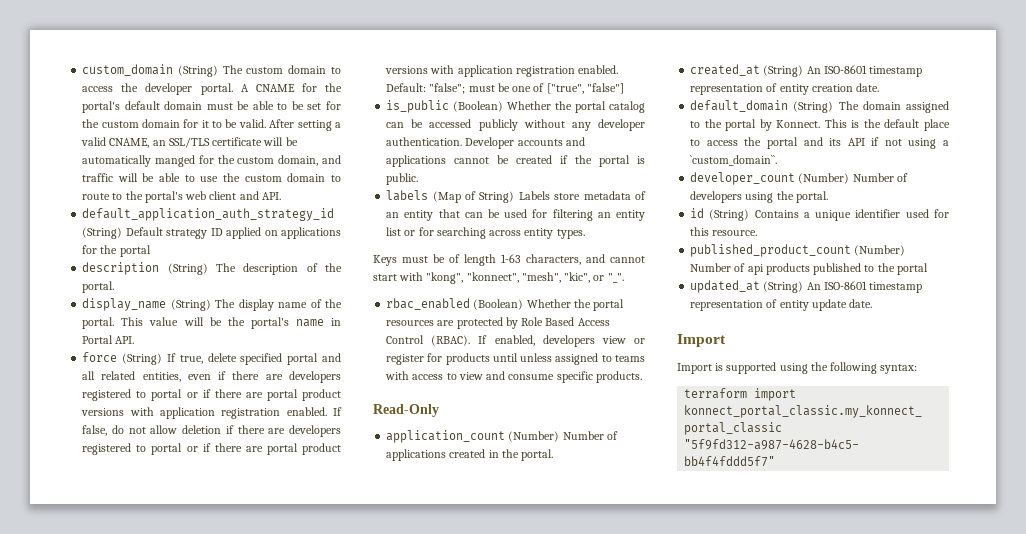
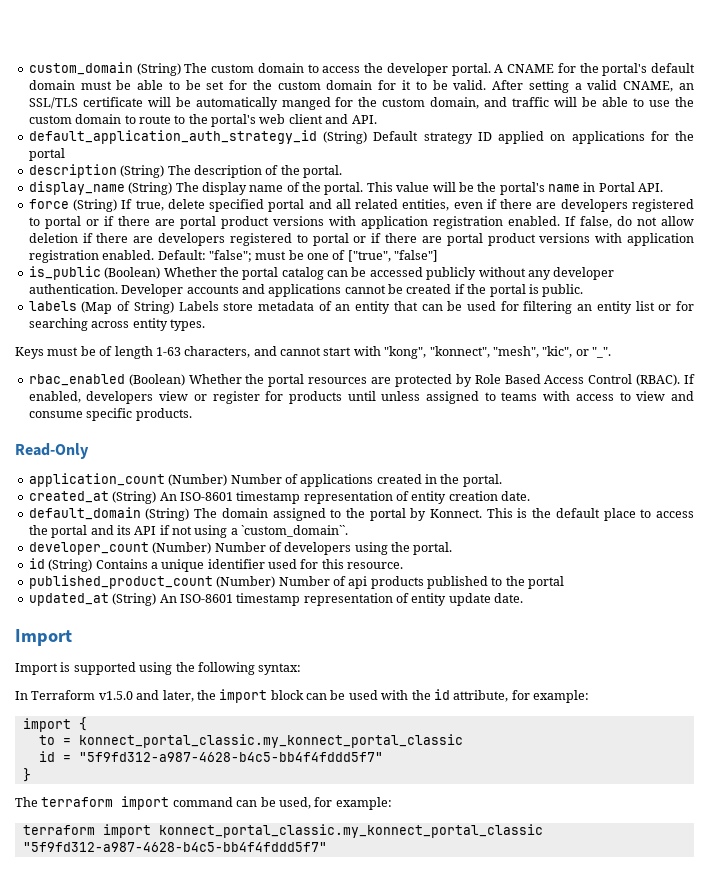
+ In Terraform v1.5.0 and later, the import block can be used with the id attribute, for example:
+ import {
+ to = konnect_portal_classic.my_konnect_portal_classic
+ id = "5f9fd312-a987-4628-b4c5-bb4f4fddd5f7"
+ }
+ The terraform import command can be used, for example:

